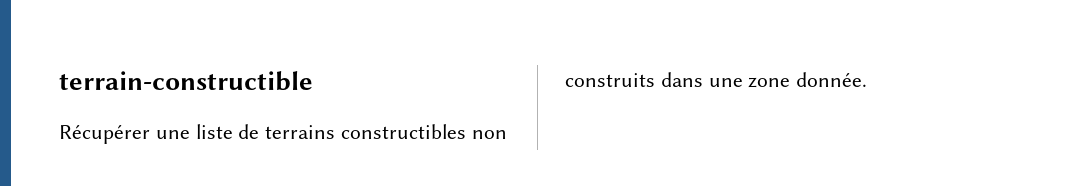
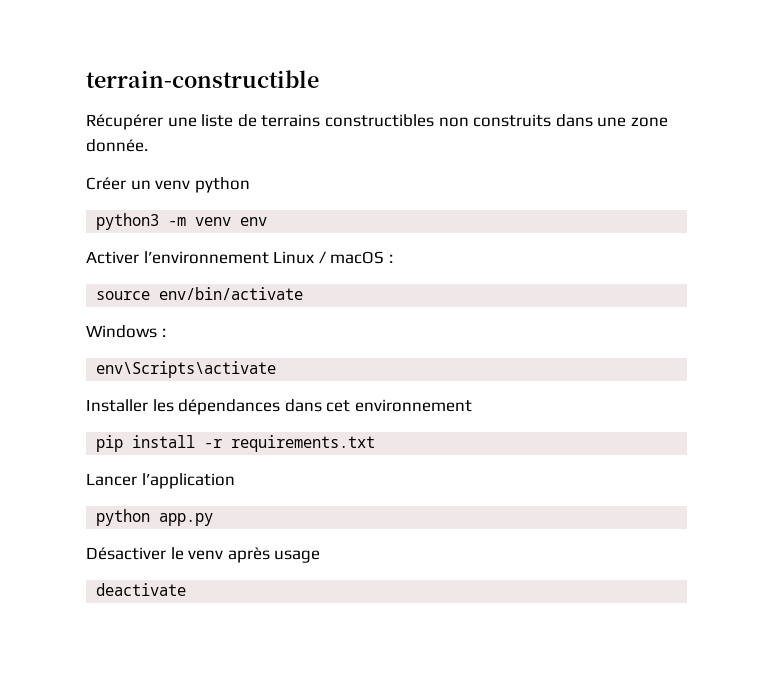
+ Créer un venv python
+ python3 -m venv env
+ Activer l’environnement Linux / macOS :
+ source env/bin/activate
+ Windows :
+ env\Scripts\activate
+ Installer les dépendances dans cet environnement
+ pip install -r requirements.txt
+ Lancer l’application
+ python app.py
+ Désactiver le venv après usage
+ deactivate

